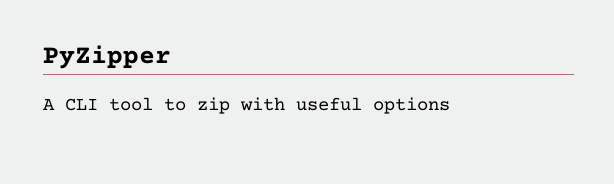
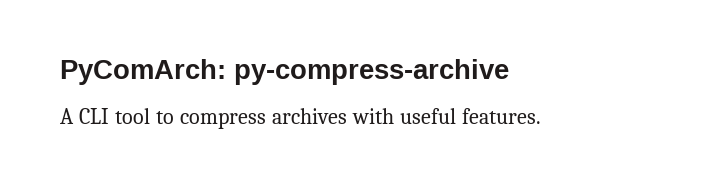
- PyZipper
+ PyComArch: py-compress-archive
- A CLI tool to zip with useful options
+ A CLI tool to compress archives with useful features.

